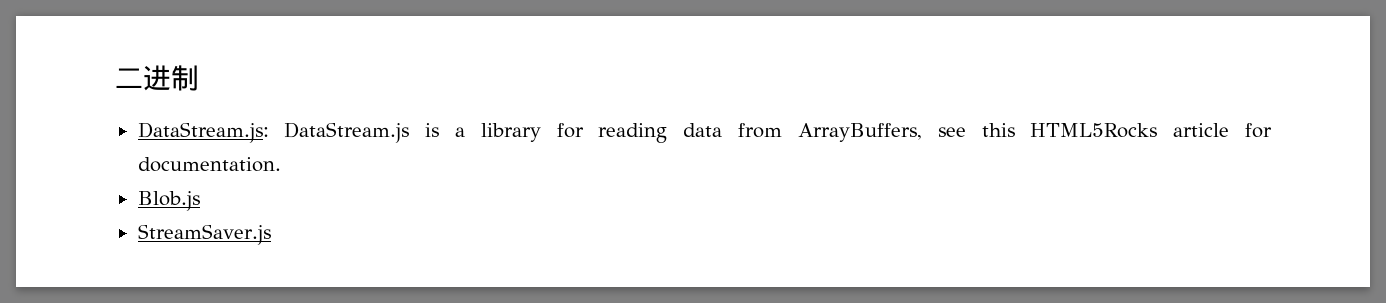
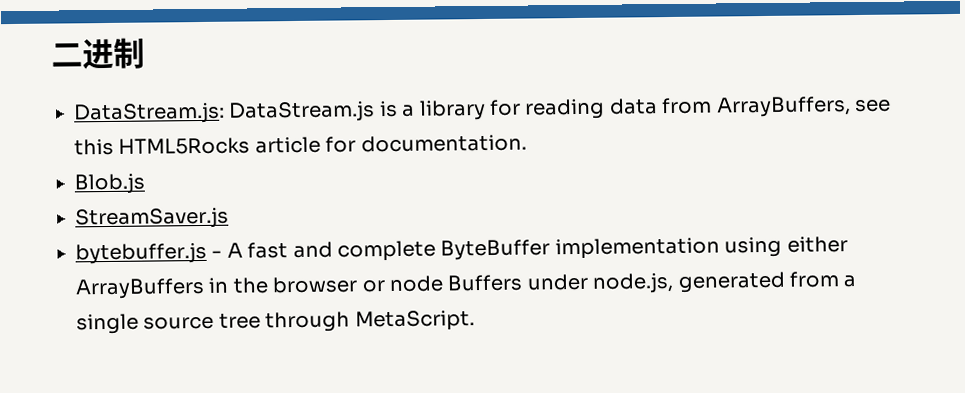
+ bytebuffer.js - A fast and complete ByteBuffer implementation using either ArrayBuffers in the browser or node Buffers under node.js, generated from a single source tree through MetaScript.

